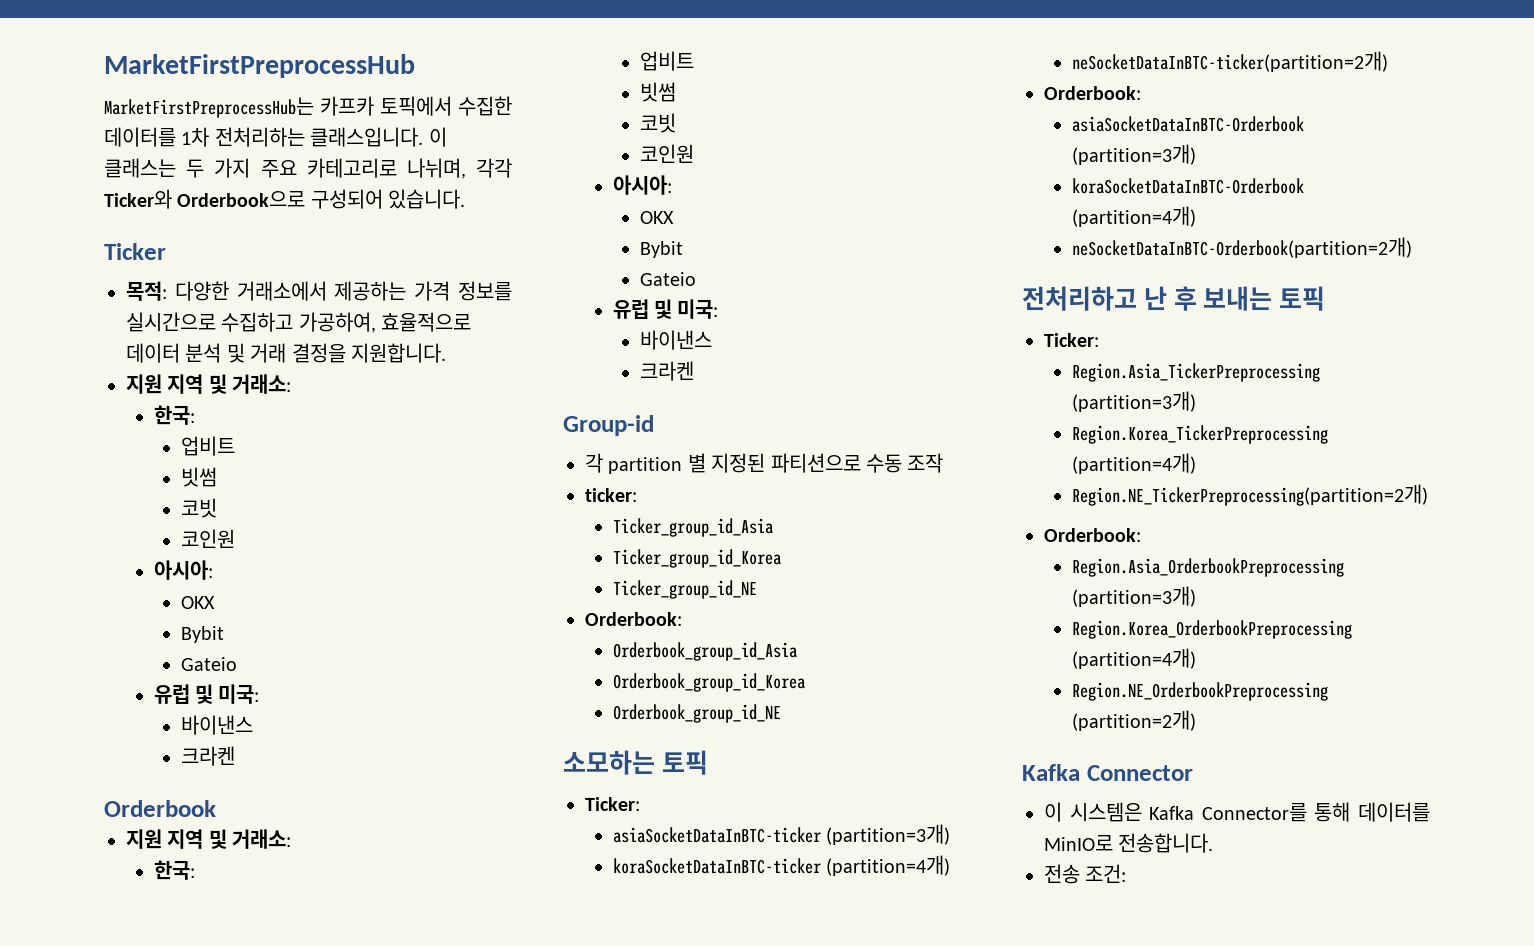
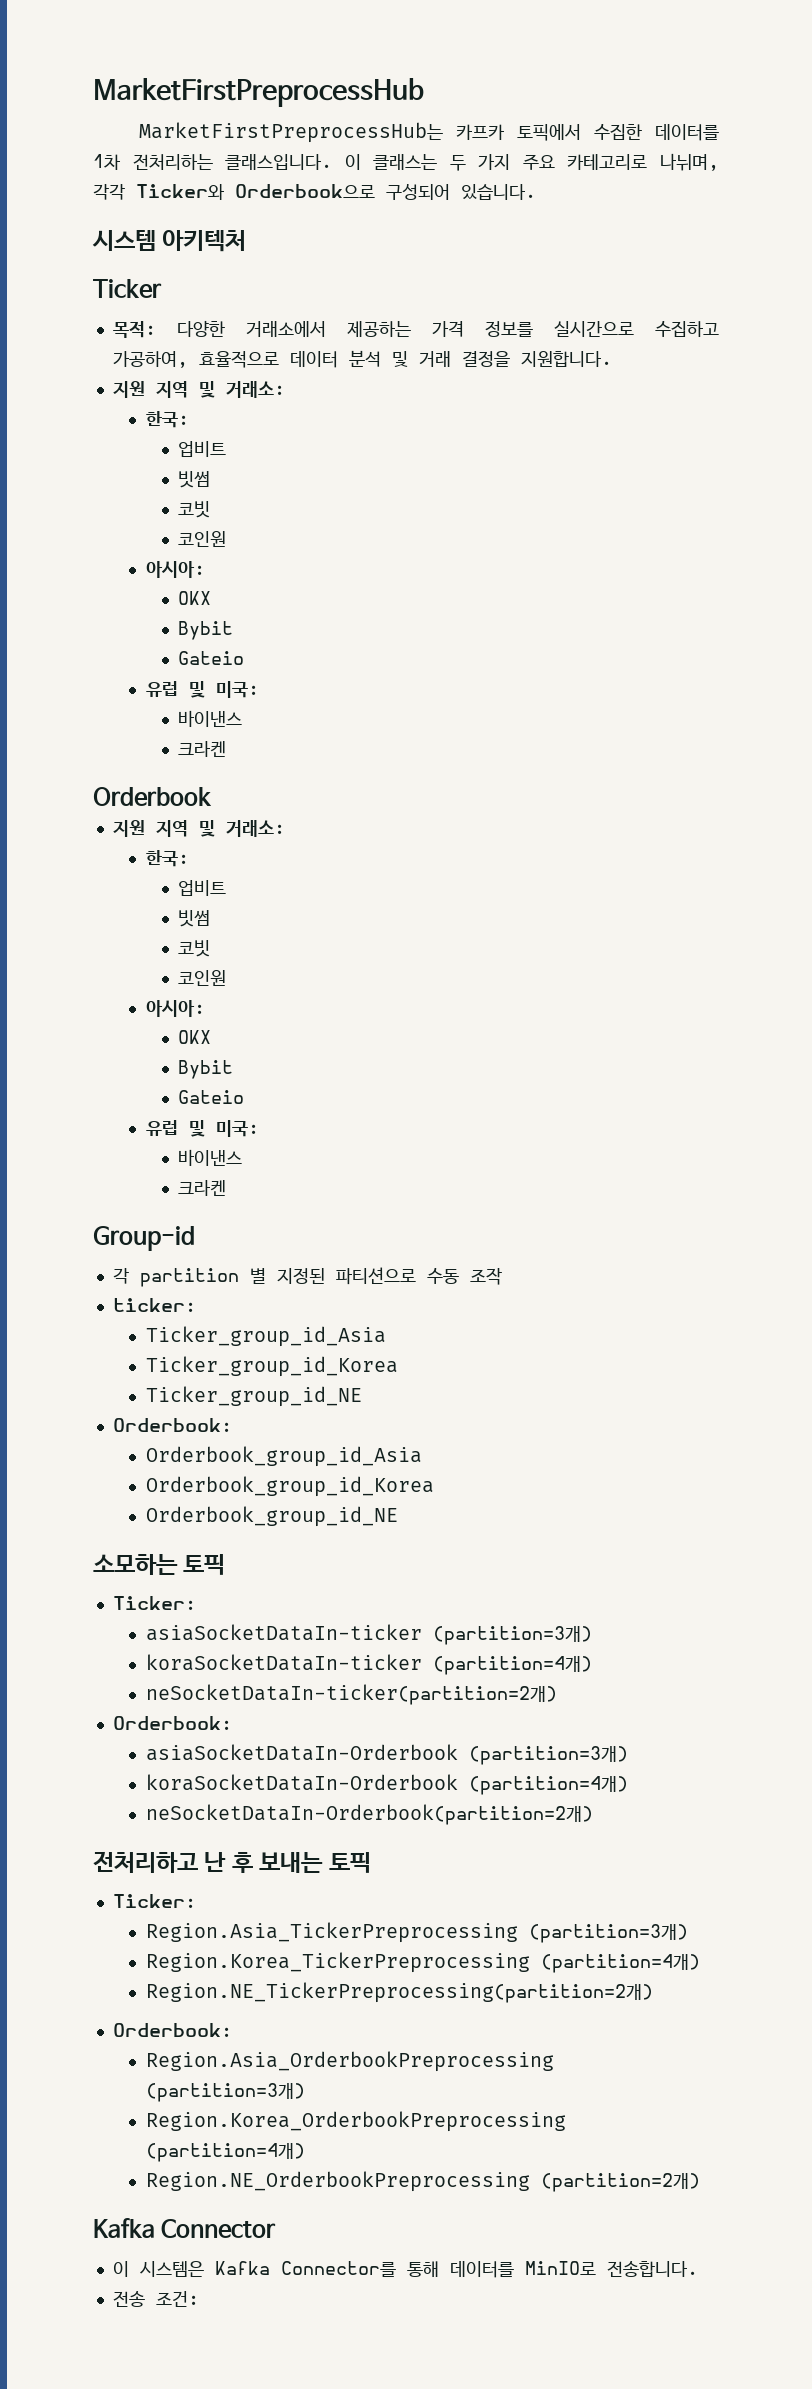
+ 시스템 아키텍처
- asiaSocketDataInBTC-ticker (partition=3개)
- koraSocketDataInBTC-ticker (partition=4개)
- neSocketDataInBTC-ticker(partition=2개)
+ asiaSocketDataIn-ticker (partition=3개)
+ koraSocketDataIn-ticker (partition=4개)
+ neSocketDataIn-ticker(partition=2개)
  Orderbook:
- asiaSocketDataInBTC-Orderbook (partition=3개)
- koraSocketDataInBTC-Orderbook (partition=4개)
- neSocketDataInBTC-Orderbook(partition=2개)
+ asiaSocketDataIn-Orderbook (partition=3개)
+ koraSocketDataIn-Orderbook (partition=4개)
+ neSocketDataIn-Orderbook(partition=2개)

